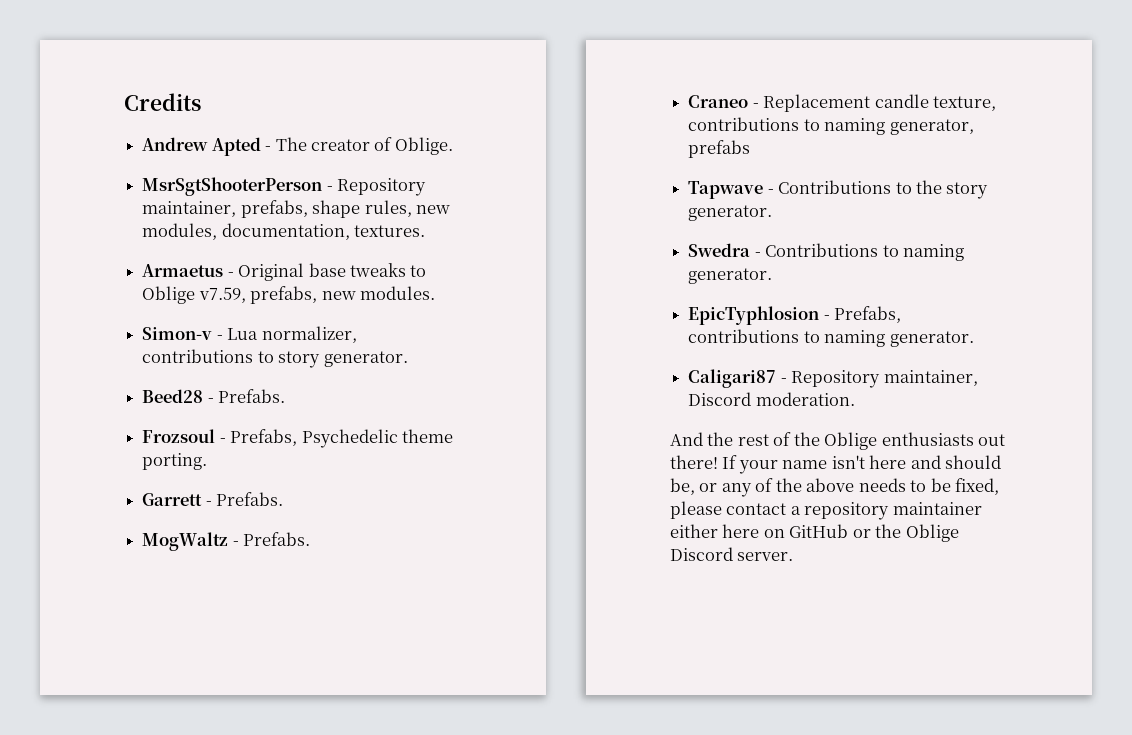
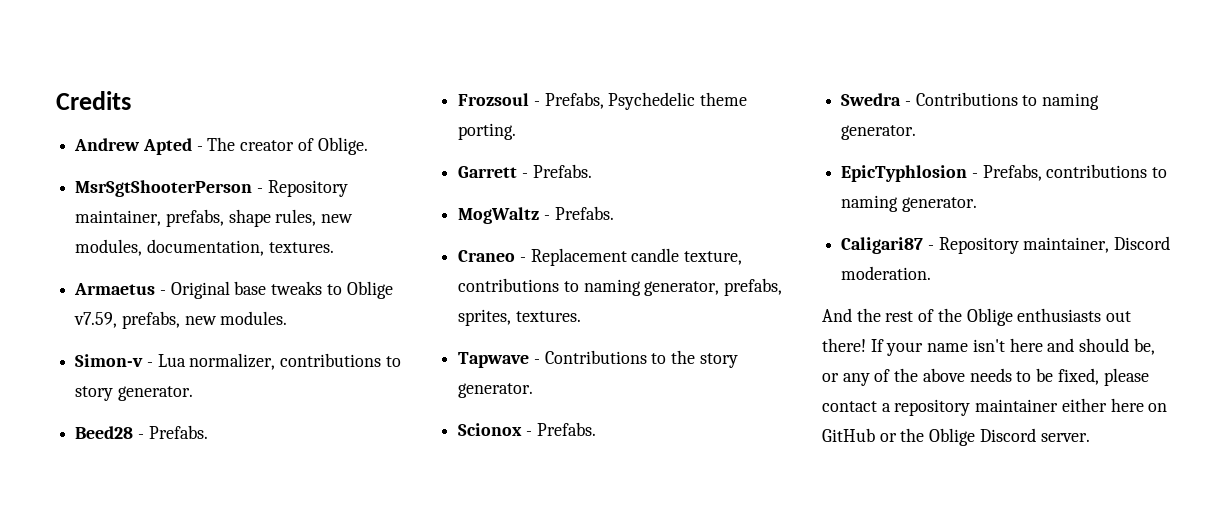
- Craneo - Replacement candle texture, contributions to naming generator, prefabs
+ Craneo - Replacement candle texture, contributions to naming generator, prefabs, sprites, textures.
+ Scionox - Prefabs.

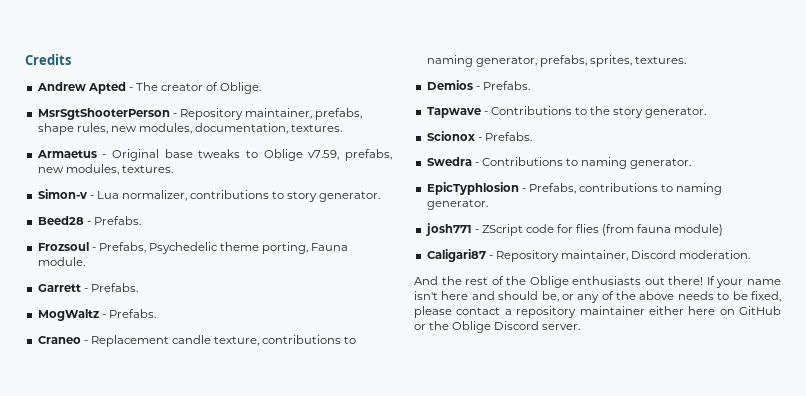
- Armaetus - Original base tweaks to Oblige v7.59, prefabs, new modules.
+ Armaetus - Original base tweaks to Oblige v7.59, prefabs, new modules, textures.
- Frozsoul - Prefabs, Psychedelic theme porting.
+ Frozsoul - Prefabs, Psychedelic theme porting, Fauna module.
+ Demios - Prefabs.
+ josh771 - ZScript code for flies (from fauna module)

